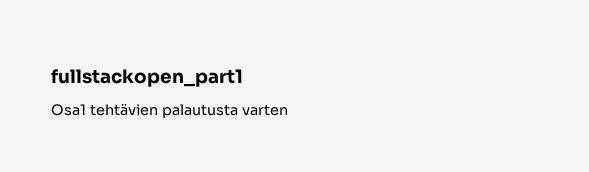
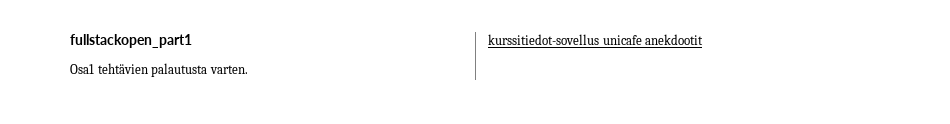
- Osa1 tehtävien palautusta varten
+ Osa1 tehtävien palautusta varten.
+ kurssitiedot-sovellus unicafe anekdootit

